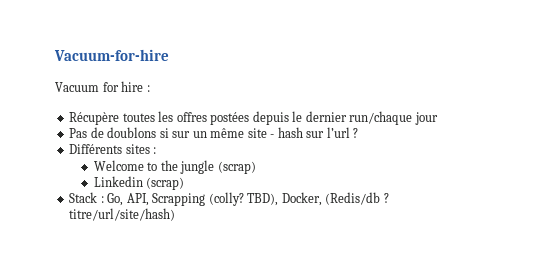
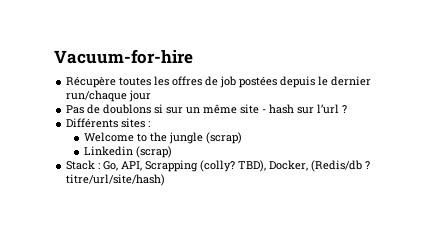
- Vacuum for hire :
- Récupère toutes les offres postées depuis le dernier run/chaque jour
+ Récupère toutes les offres de job postées depuis le dernier run/chaque jour

